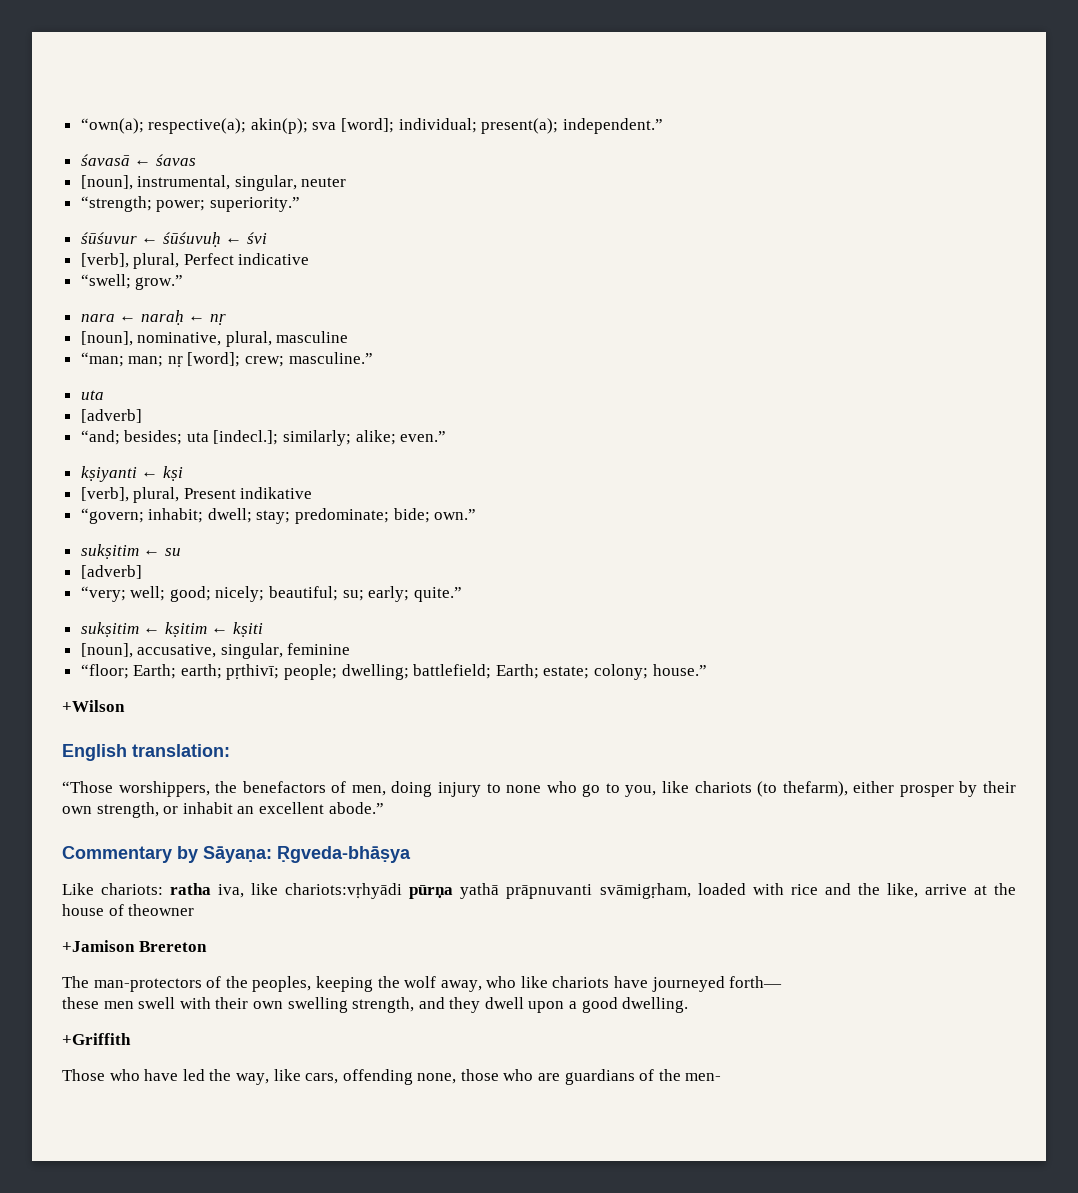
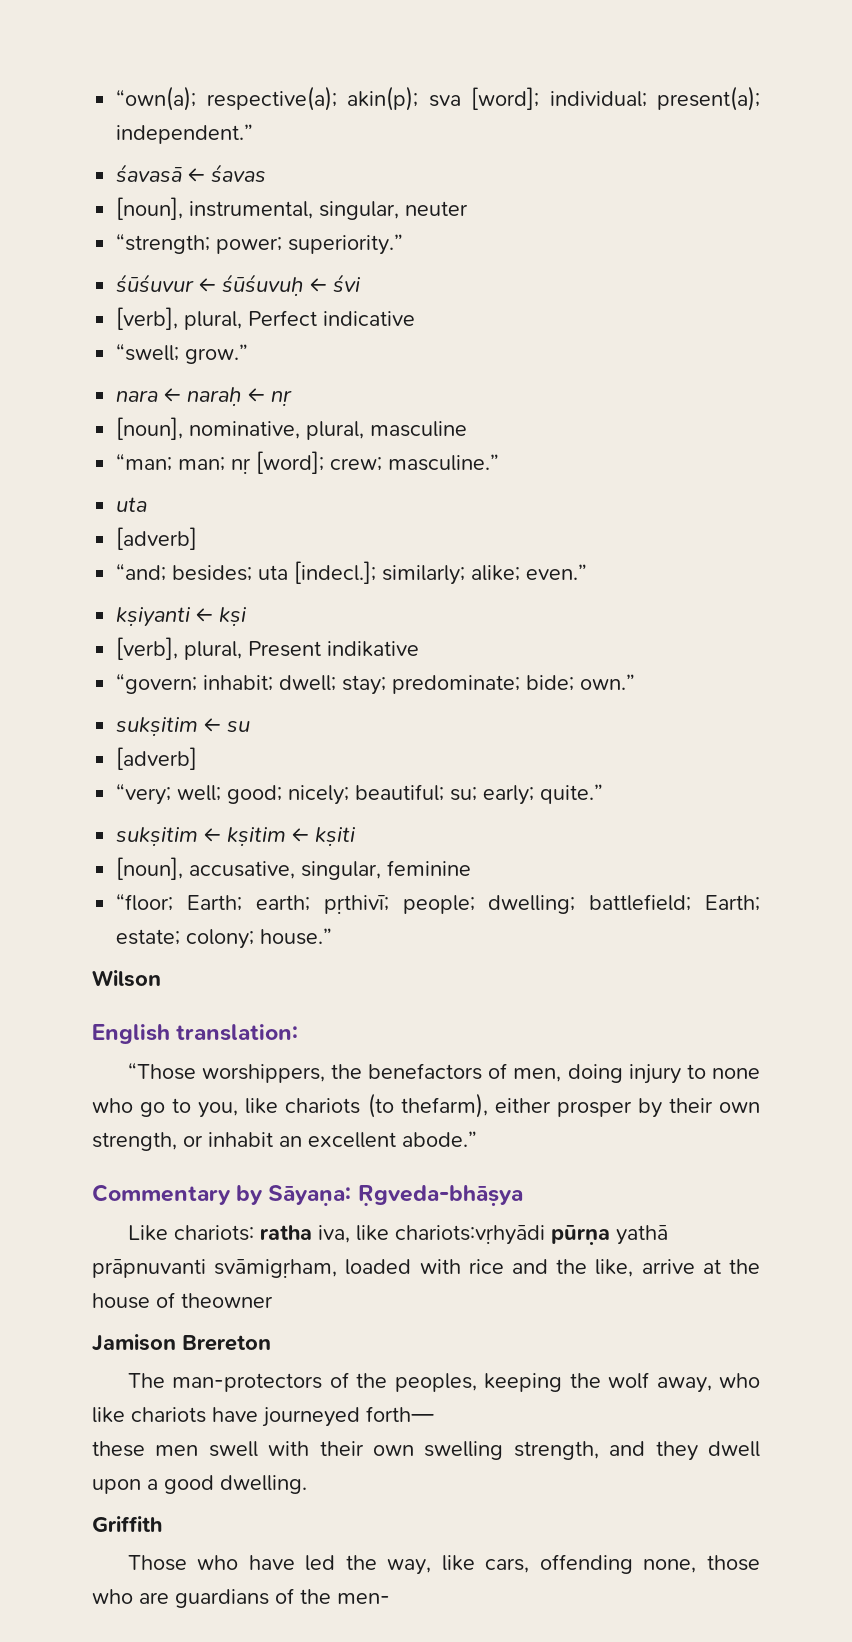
- +Wilson
+ Wilson
- +Jamison Brereton
+ Jamison Brereton
- +Griffith
+ Griffith

